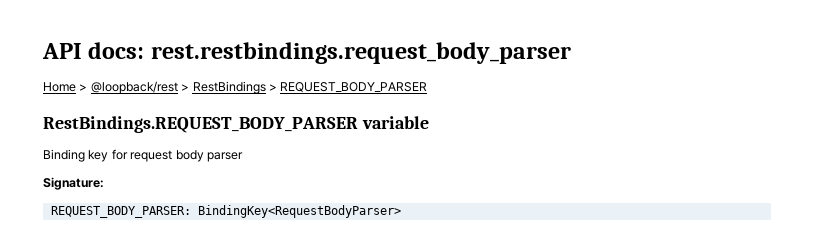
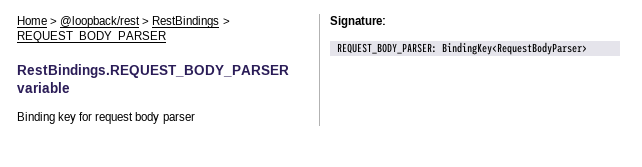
- API docs: rest.restbindings.request_body_parser

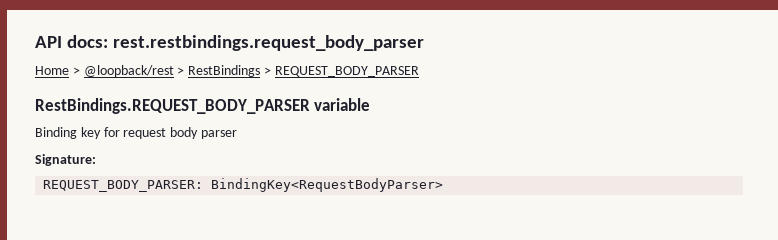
+ API docs: rest.restbindings.request_body_parser

